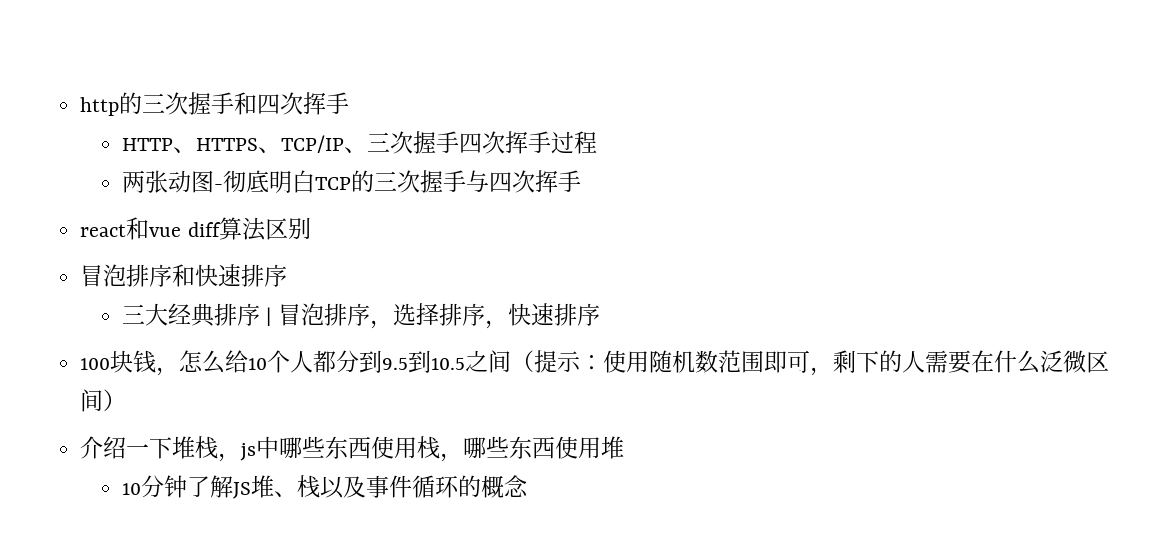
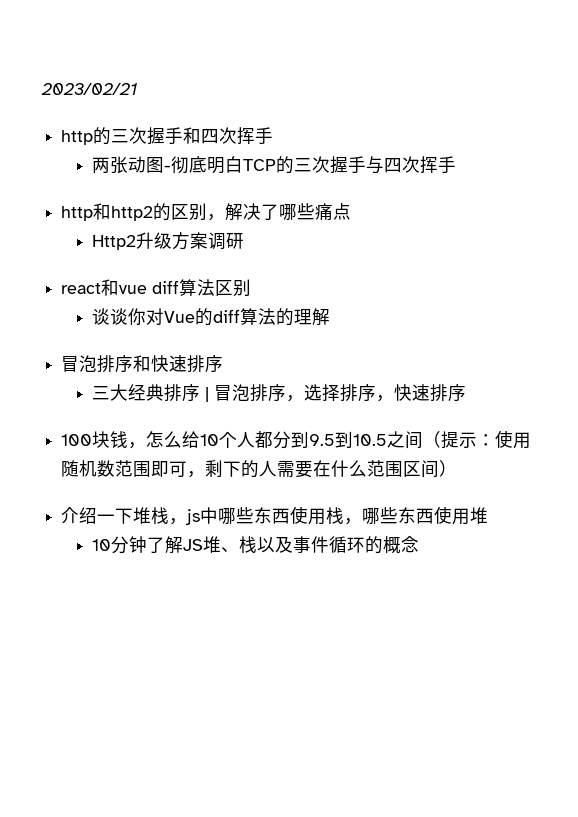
+ 2023/02/21
- HTTP、HTTPS、TCP/IP、三次握手四次挥手过程
+ http和http2的区别，解决了哪些痛点
+ Http2升级方案调研
+ 谈谈你对Vue的diff算法的理解
- 100块钱，怎么给10个人都分到9.5到10.5之间（提示：使用随机数范围即可，剩下的人需要在什么泛微区间）
+ 100块钱，怎么给10个人都分到9.5到10.5之间（提示：使用随机数范围即可，剩下的人需要在什么范围区间）

